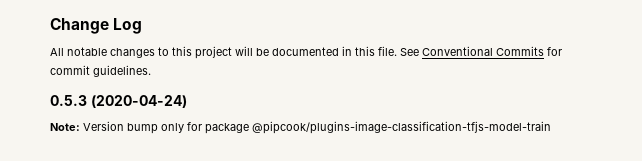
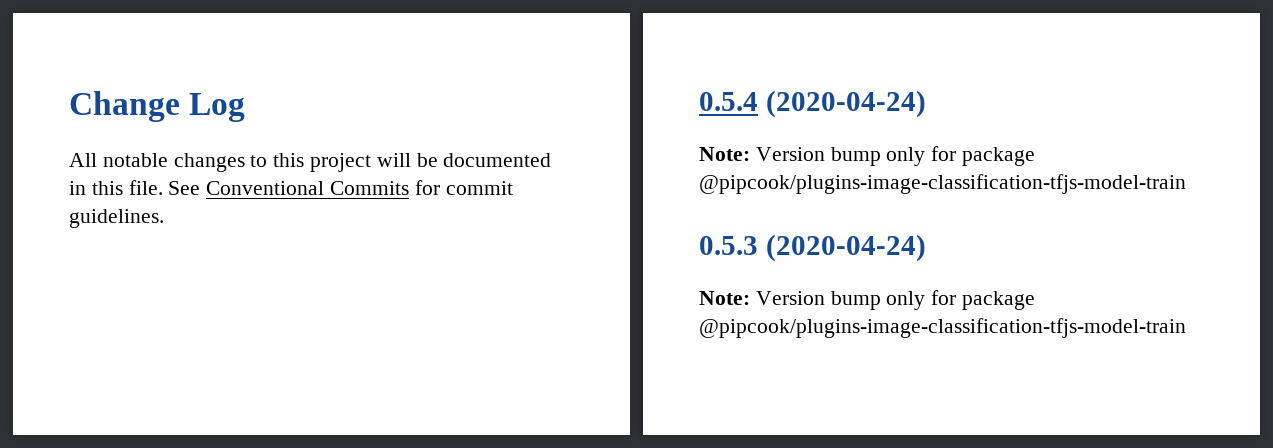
+ 0.5.4 (2020-04-24)
+ Note: Version bump only for package @pipcook/plugins-image-classification-tfjs-model-train

